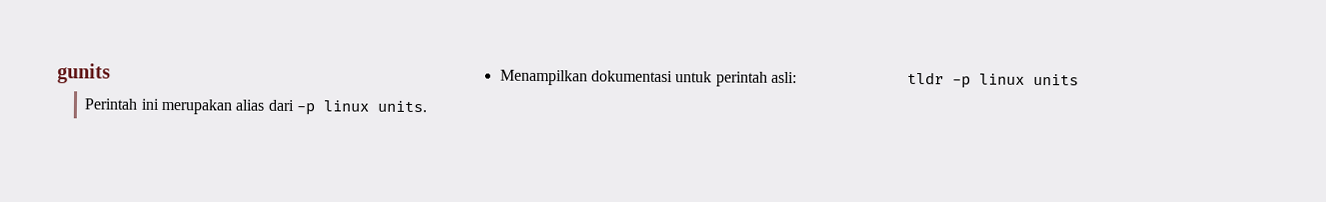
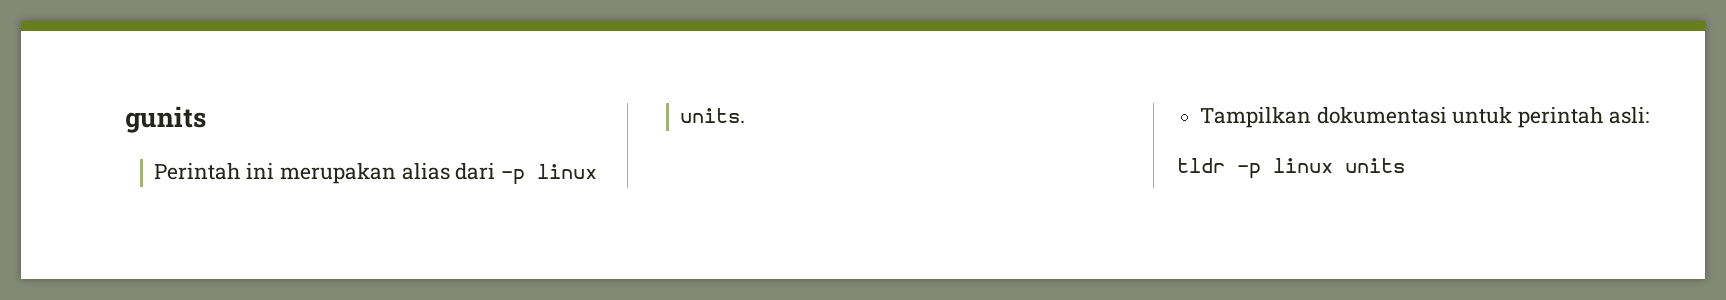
- Menampilkan dokumentasi untuk perintah asli:
+ Tampilkan dokumentasi untuk perintah asli:

